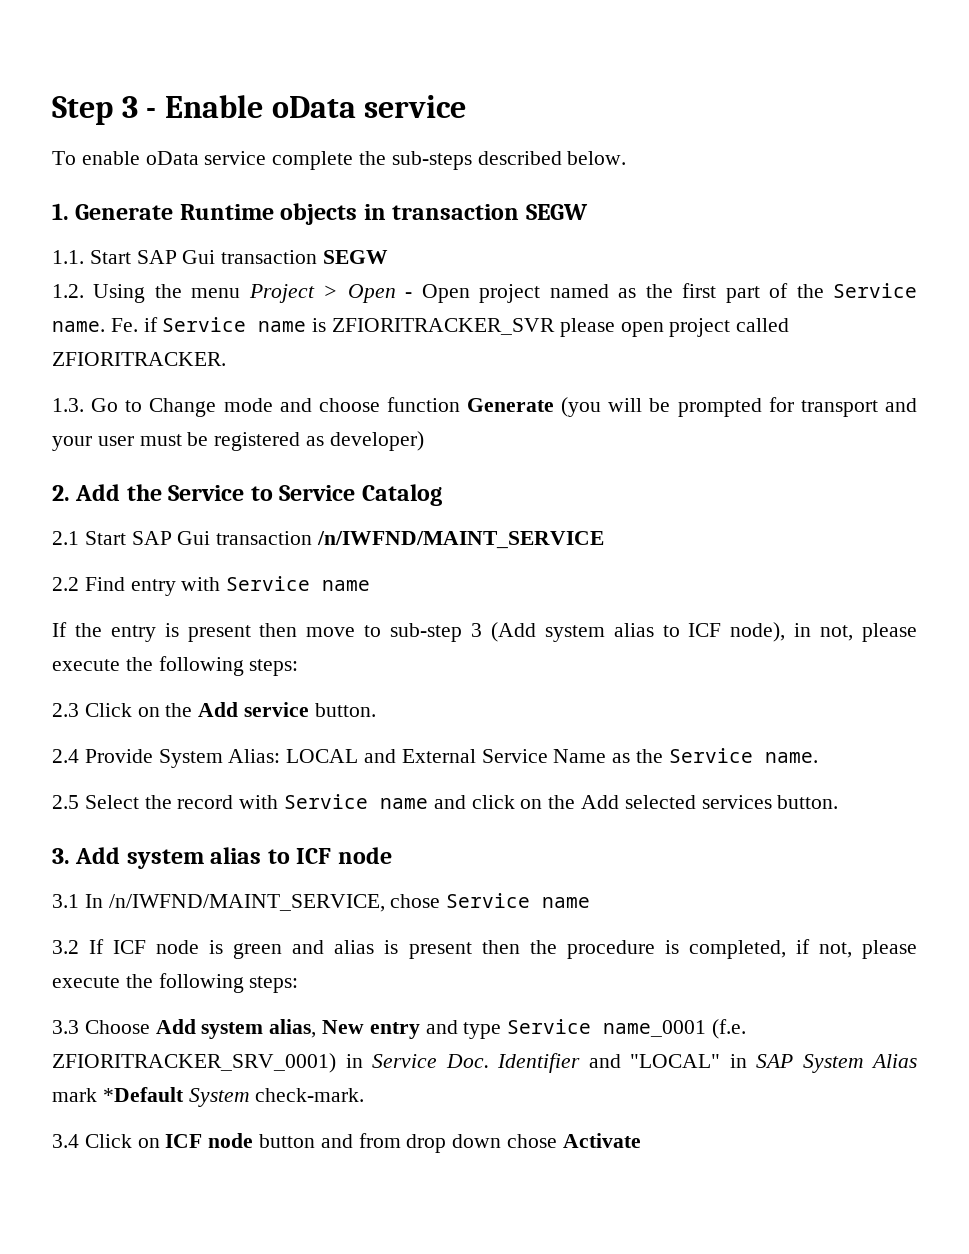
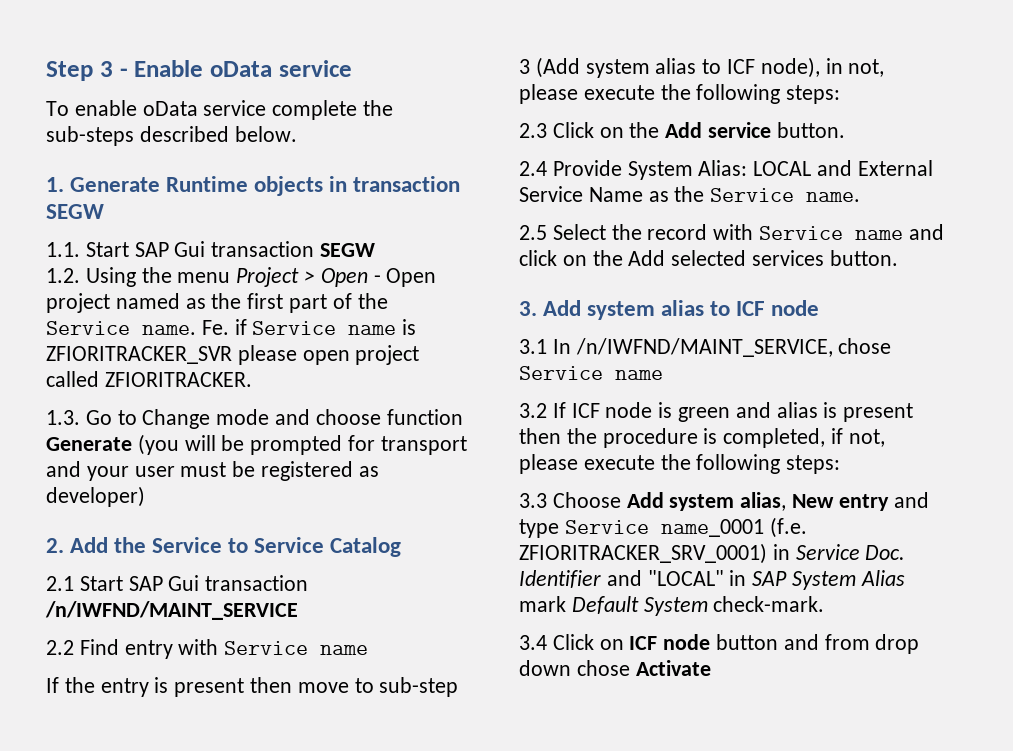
- 3.3 Choose Add system alias, New entry and type Service name_0001 (f.e. ZFIORITRACKER_SRV_0001) in Service Doc. Identifier and "LOCAL" in SAP System Alias mark *Default System check-mark.
+ 3.3 Choose Add system alias, New entry and type Service name_0001 (f.e. ZFIORITRACKER_SRV_0001) in Service Doc. Identifier and "LOCAL" in SAP System Alias mark Default System check-mark.

